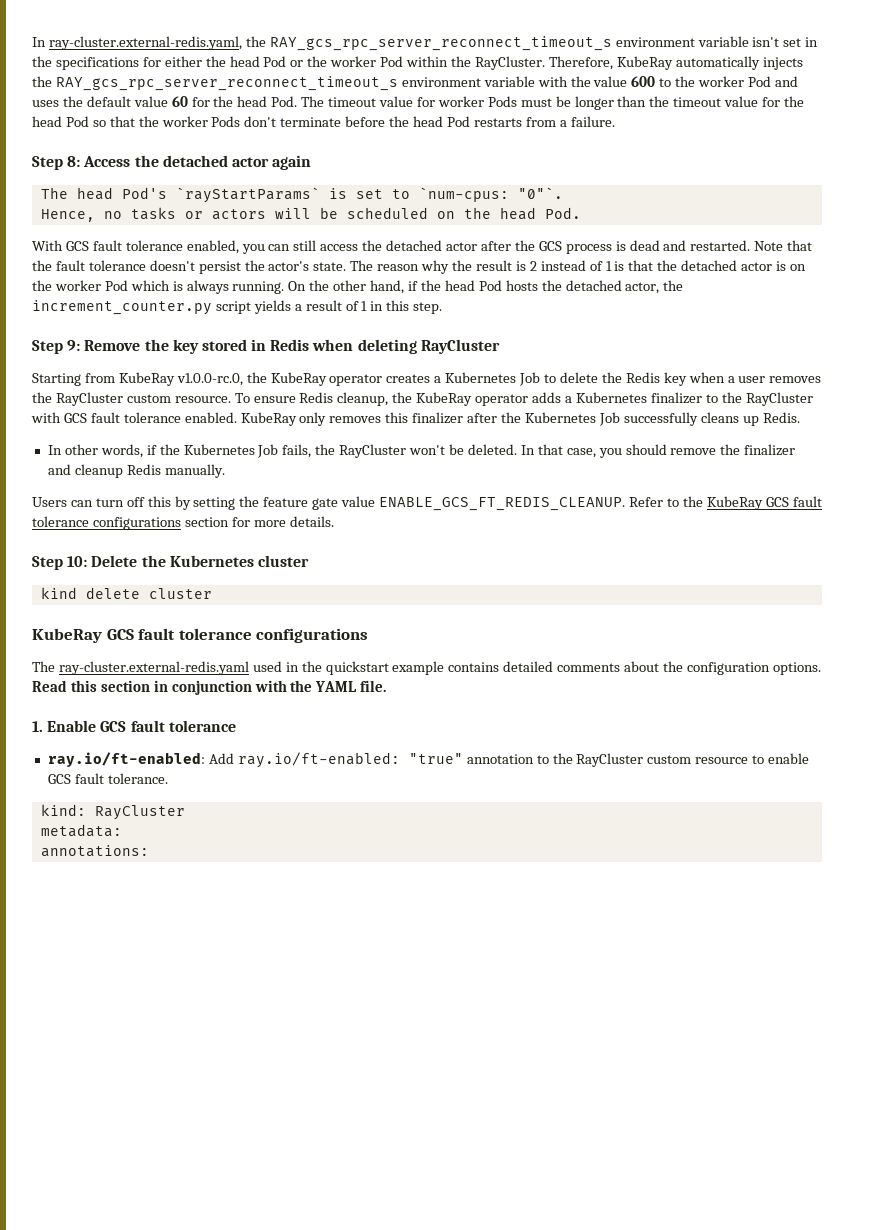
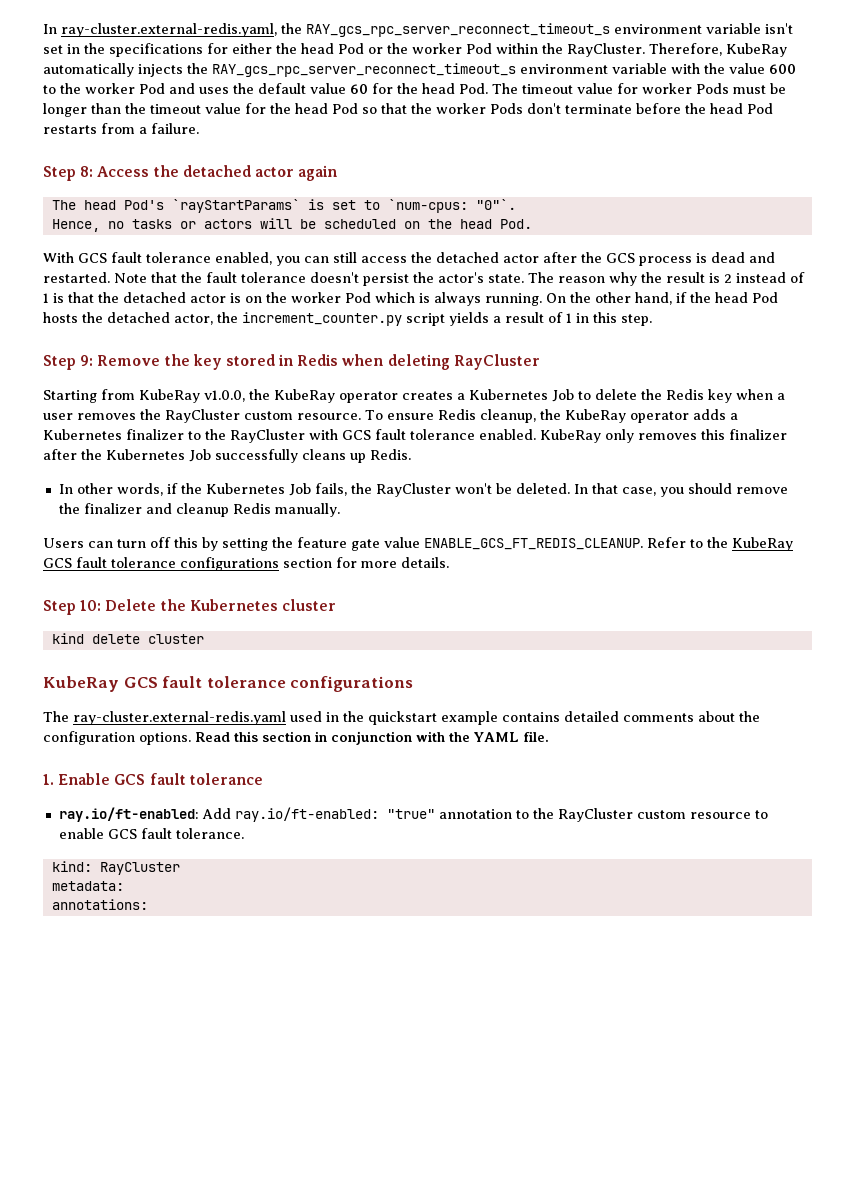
- Starting from KubeRay v1.0.0-rc.0, the KubeRay operator creates a Kubernetes Job to delete the Redis key when a user removes the RayCluster custom resource.
+ Starting from KubeRay v1.0.0, the KubeRay operator creates a Kubernetes Job to delete the Redis key when a user removes the RayCluster custom resource.

